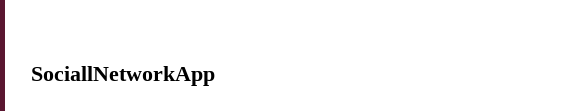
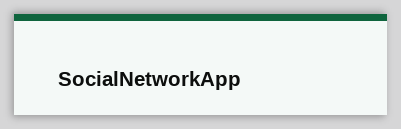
- SociallNetworkApp
+ SocialNetworkApp

